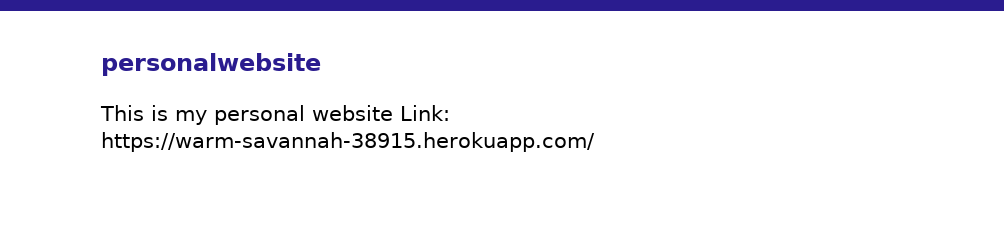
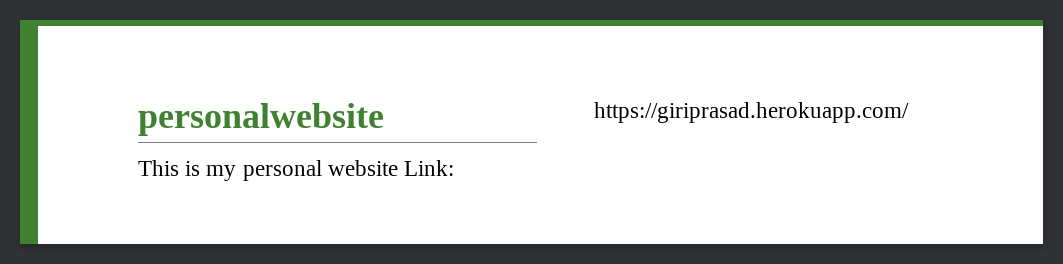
- This is my personal website Link: https://warm-savannah-38915.herokuapp.com/
+ This is my personal website Link: https://giriprasad.herokuapp.com/

